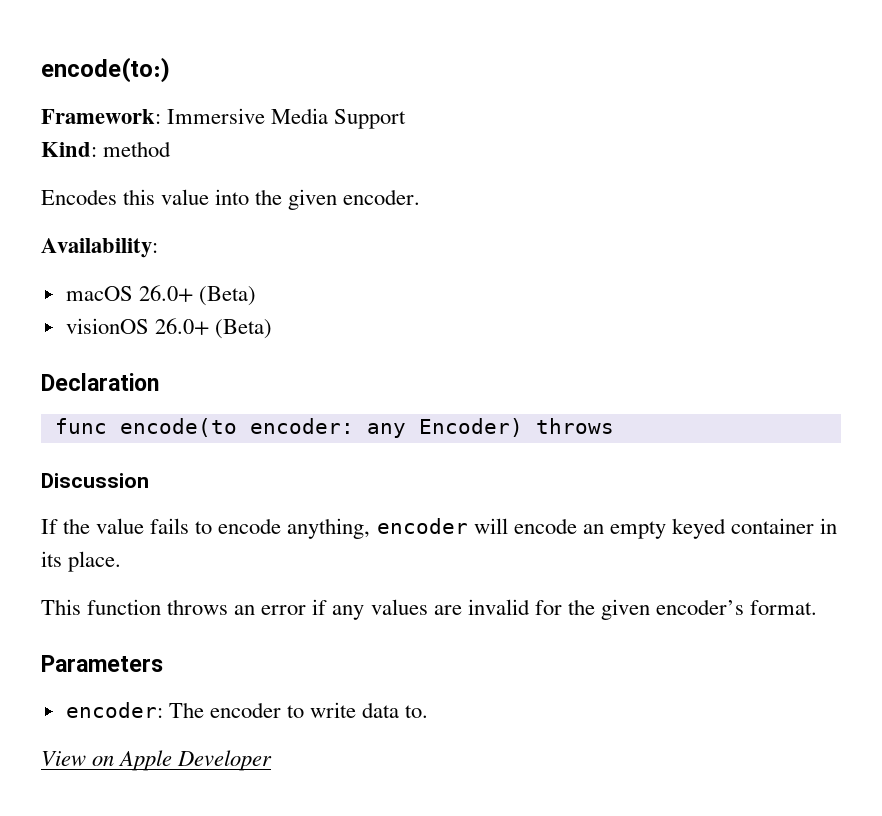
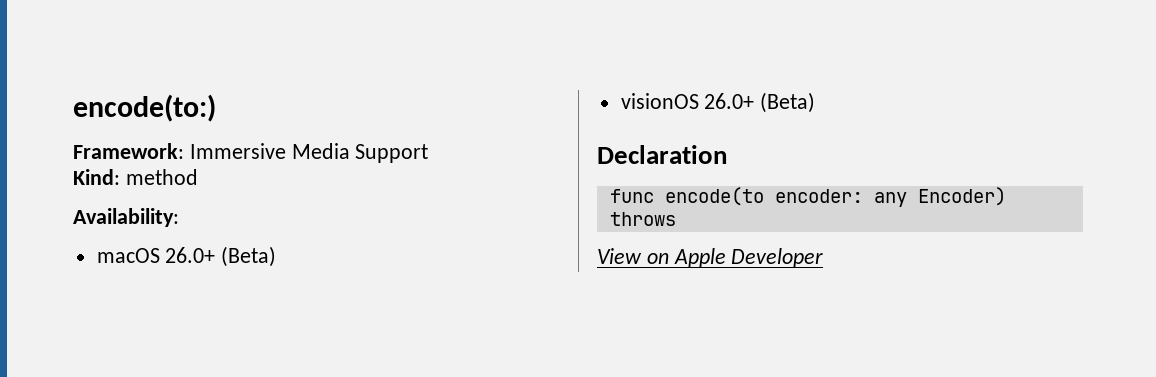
- Encodes this value into the given encoder.
- Discussion
- If the value fails to encode anything, encoder will encode an empty keyed container in its place.
- This function throws an error if any values are invalid for the given encoder’s format.
- Parameters
- encoder: The encoder to write data to.

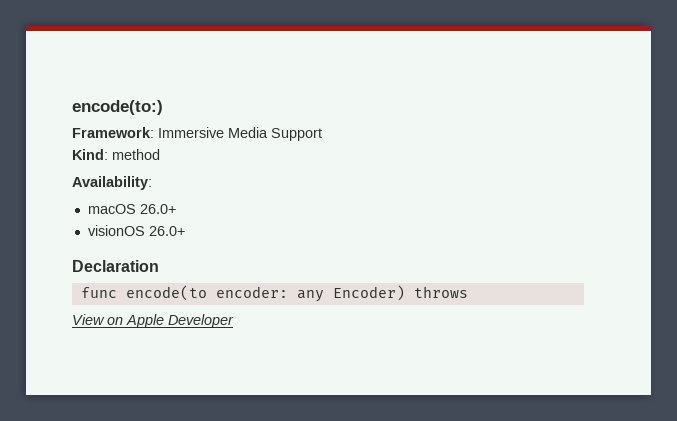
- macOS 26.0+ (Beta)
+ macOS 26.0+
- visionOS 26.0+ (Beta)
+ visionOS 26.0+

